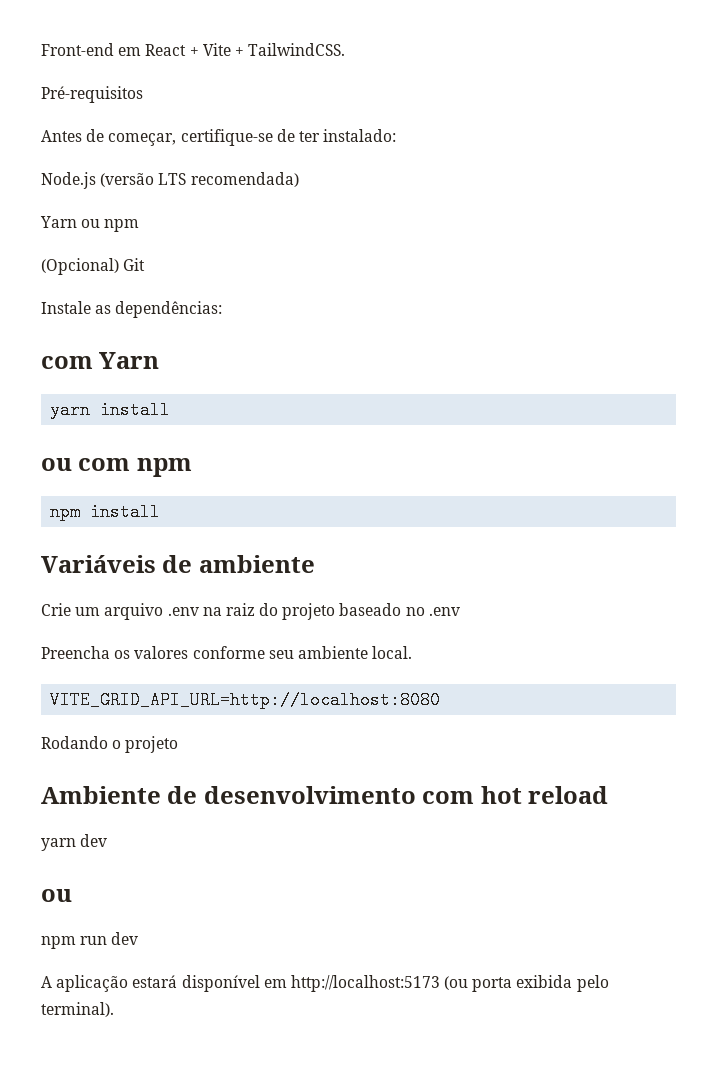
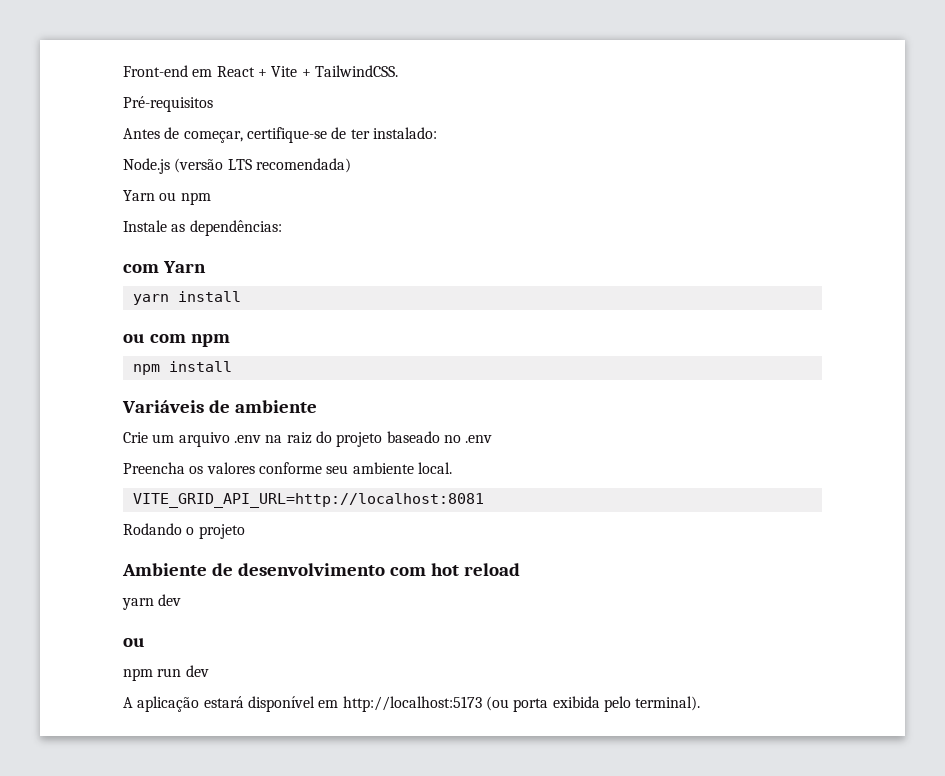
- (Opcional) Git
- VITE_GRID_API_URL=http://localhost:8080
+ VITE_GRID_API_URL=http://localhost:8081

